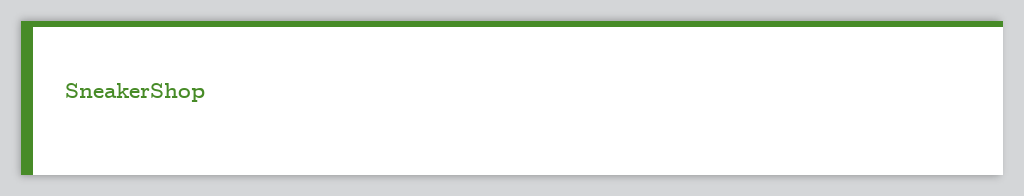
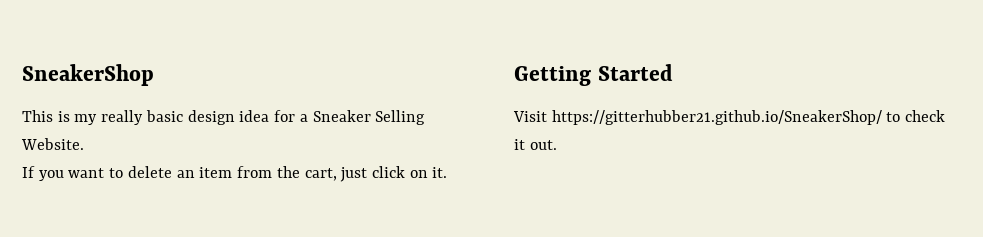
+ This is my really basic design idea for a Sneaker Selling Website.
+ If you want to delete an item from the cart, just click on it.
+ Getting Started
+ Visit https://gitterhubber21.github.io/SneakerShop/ to check it out.

